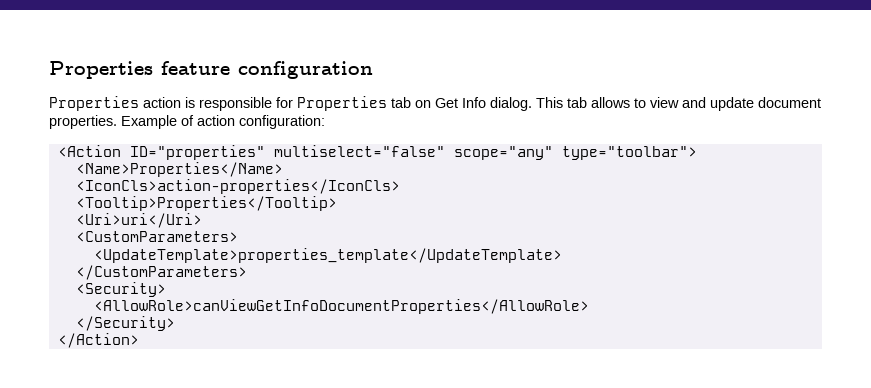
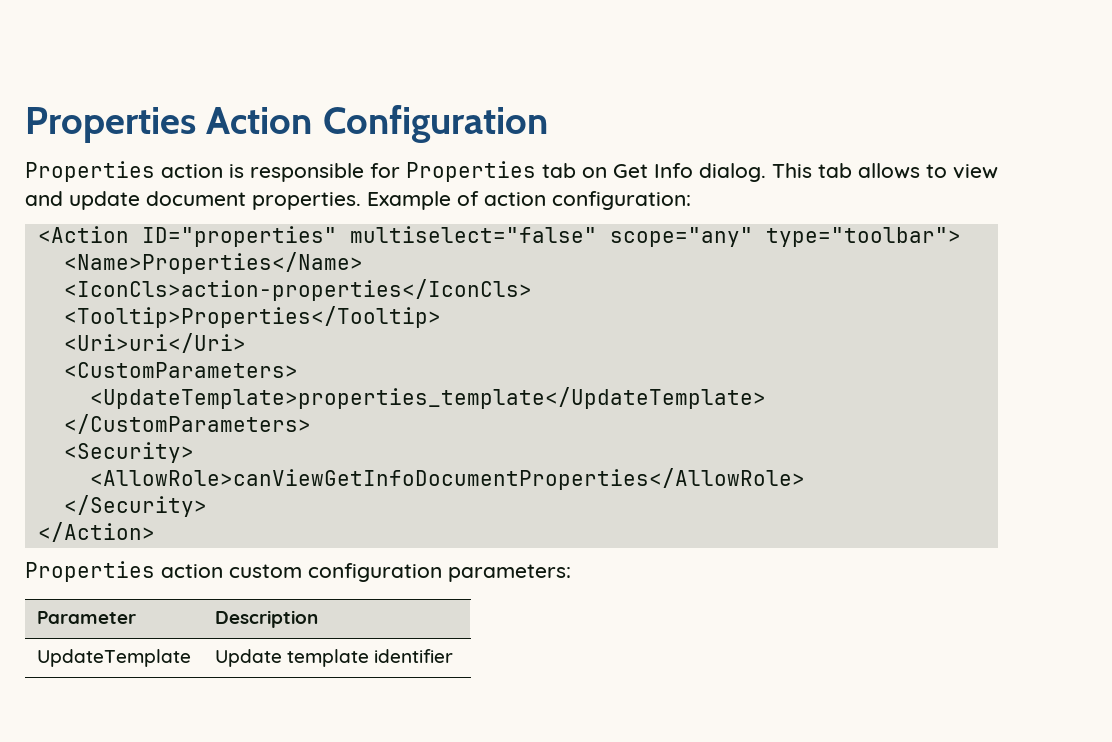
- Properties feature configuration
+ Properties Action Configuration
+ Properties action custom configuration parameters:
+ Parameter | Description
+ UpdateTemplate | Update template identifier

